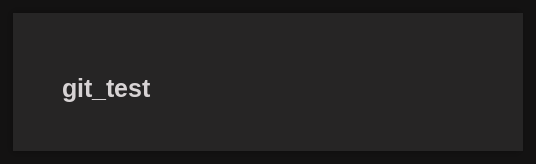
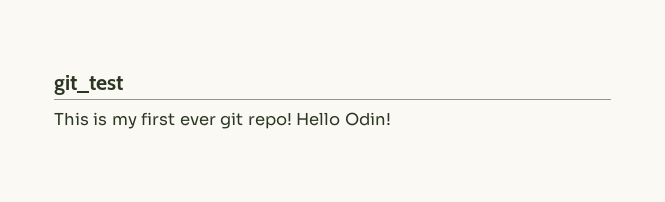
+ This is my first ever git repo! Hello Odin!

